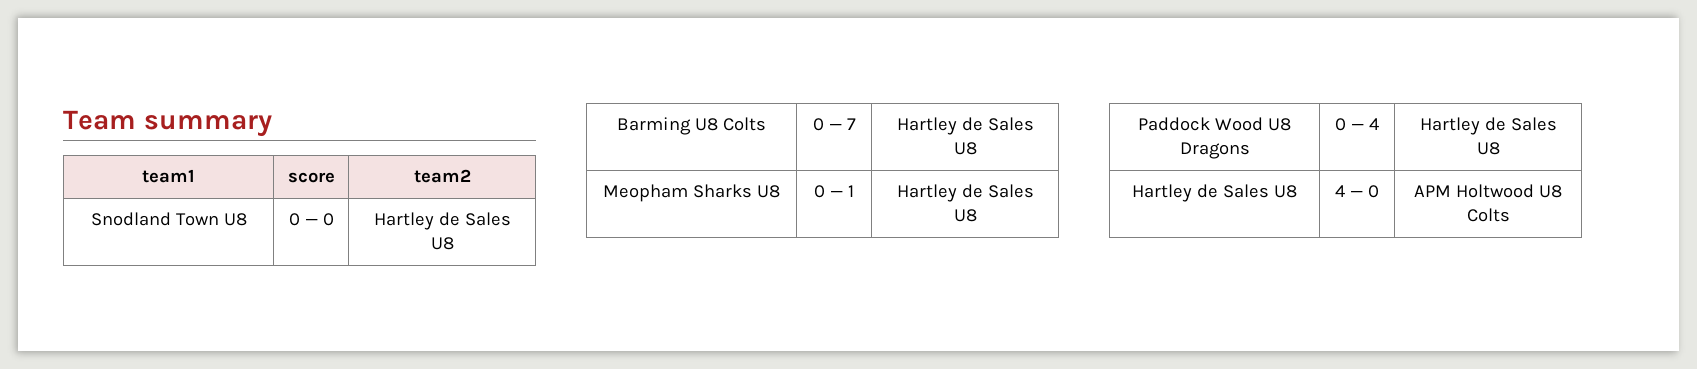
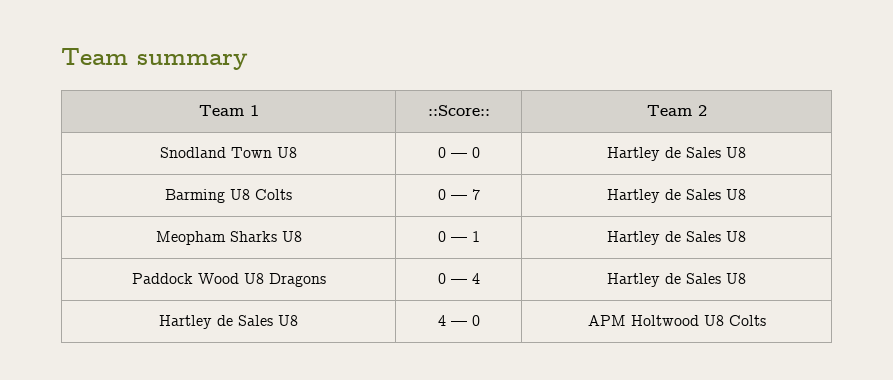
- team1 | score | team2
+ Team 1 | ::Score:: | Team 2

